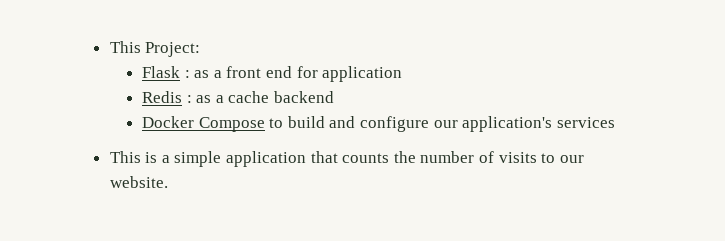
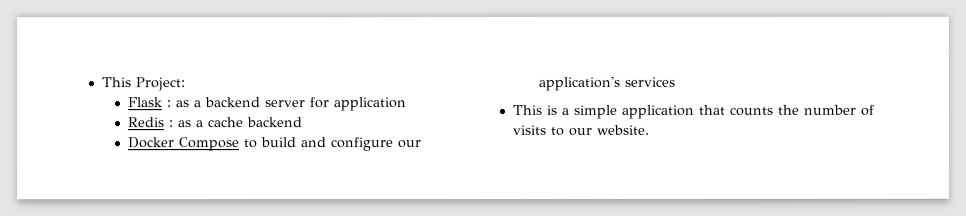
- Flask : as a front end for application
+ Flask : as a backend server for application

